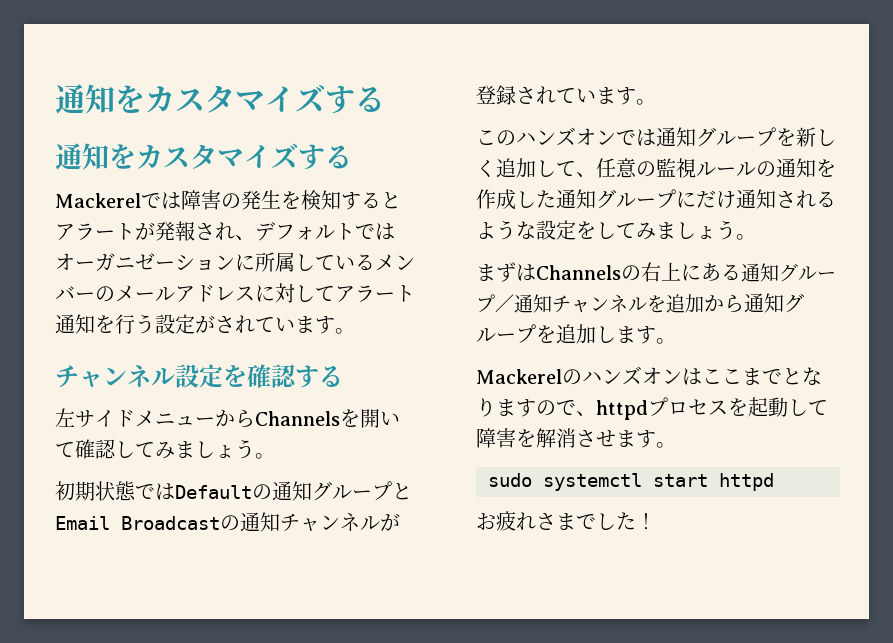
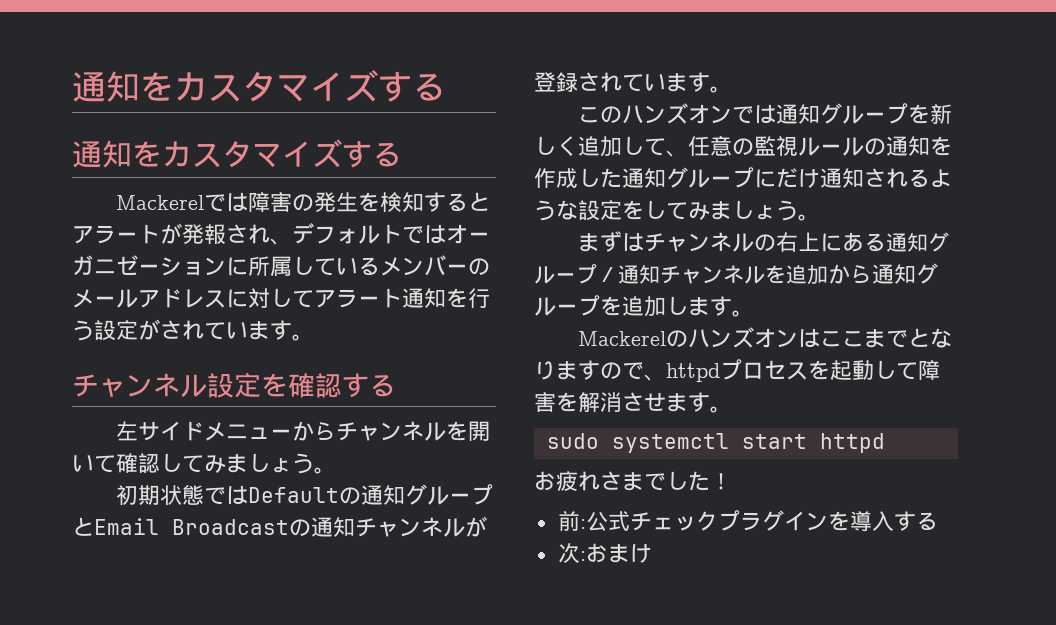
- 左サイドメニューからChannelsを開いて確認してみましょう。
+ 左サイドメニューからチャンネルを開いて確認してみましょう。
- まずはChannelsの右上にある通知グループ／通知チャンネルを追加から通知グループを追加します。
+ まずはチャンネルの右上にある通知グループ／通知チャンネルを追加から通知グループを追加します。
+ 前:公式チェックプラグインを導入する
+ 次:おまけ

